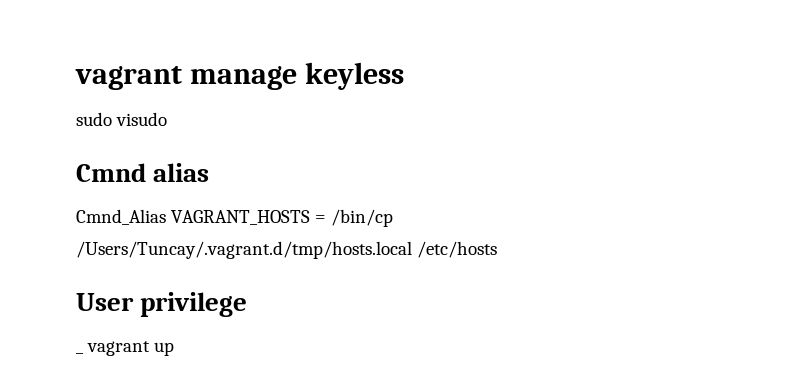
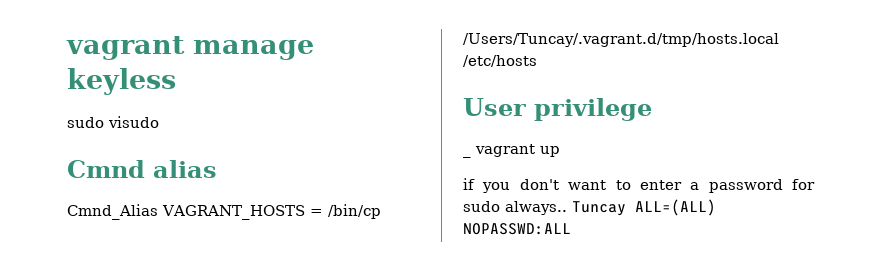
+ if you don't want to enter a password for sudo always.. Tuncay ALL=(ALL) NOPASSWD:ALL

